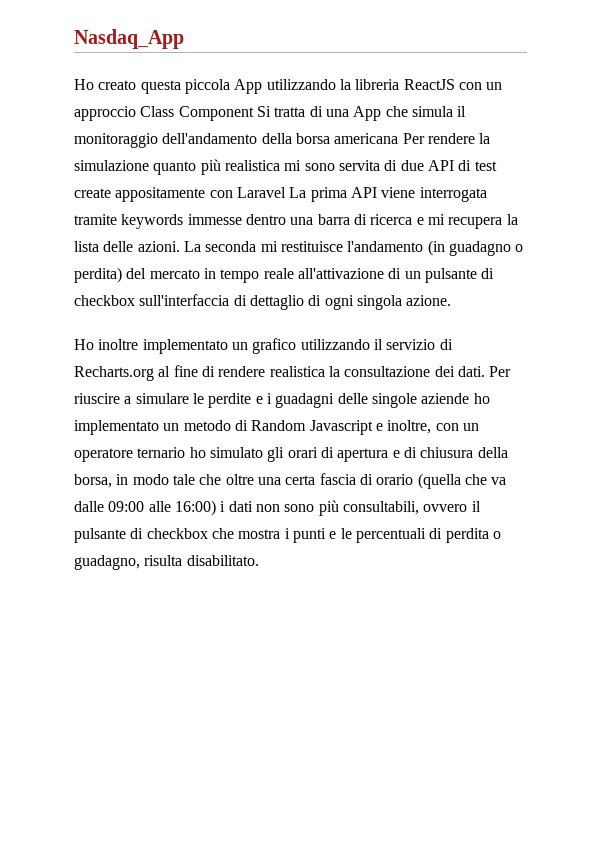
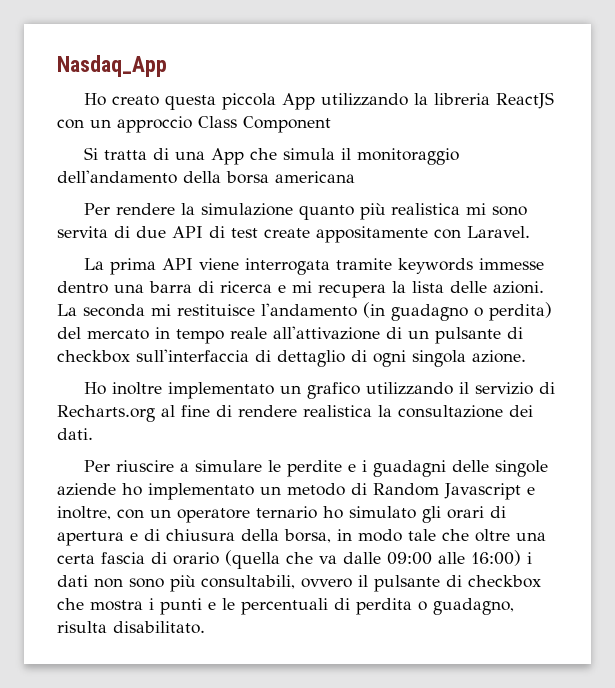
- Ho creato questa piccola App utilizzando la libreria ReactJS con un approccio Class Component Si tratta di una App che simula il monitoraggio dell'andamento della borsa americana Per rendere la simulazione quanto più realistica mi sono servita di due API di test create appositamente con Laravel La prima API viene interrogata tramite keywords immesse dentro una barra di ricerca e mi recupera la lista delle azioni.
+ Ho creato questa piccola App utilizzando la libreria ReactJS con un approccio Class Component
+ Si tratta di una App che simula il monitoraggio dell'andamento della borsa americana
+ Per rendere la simulazione quanto più realistica mi sono servita di due API di test create appositamente con Laravel.
+ La prima API viene interrogata tramite keywords immesse dentro una barra di ricerca e mi recupera la lista delle azioni.
- Ho inoltre implementato un grafico utilizzando il servizio di Recharts.org al fine di rendere realistica la consultazione dei dati. Per riuscire a simulare le perdite e i guadagni delle singole aziende ho implementato un metodo di Random Javascript e inoltre, con un operatore ternario ho simulato gli orari di apertura e di chiusura della borsa, in modo tale che oltre una certa fascia di orario (quella che va dalle 09:00 alle 16:00) i dati non sono più consultabili, ovvero il pulsante di checkbox che mostra i punti e le percentuali di perdita o guadagno, risulta disabilitato.
+ Ho inoltre implementato un grafico utilizzando il servizio di Recharts.org al fine di rendere realistica la consultazione dei dati.
+ Per riuscire a simulare le perdite e i guadagni delle singole aziende ho implementato un metodo di Random Javascript e inoltre, con un operatore ternario ho simulato gli orari di apertura e di chiusura della borsa, in modo tale che oltre una certa fascia di orario (quella che va dalle 09:00 alle 16:00) i dati non sono più consultabili, ovvero il pulsante di checkbox che mostra i punti e le percentuali di perdita o guadagno, risulta disabilitato.

